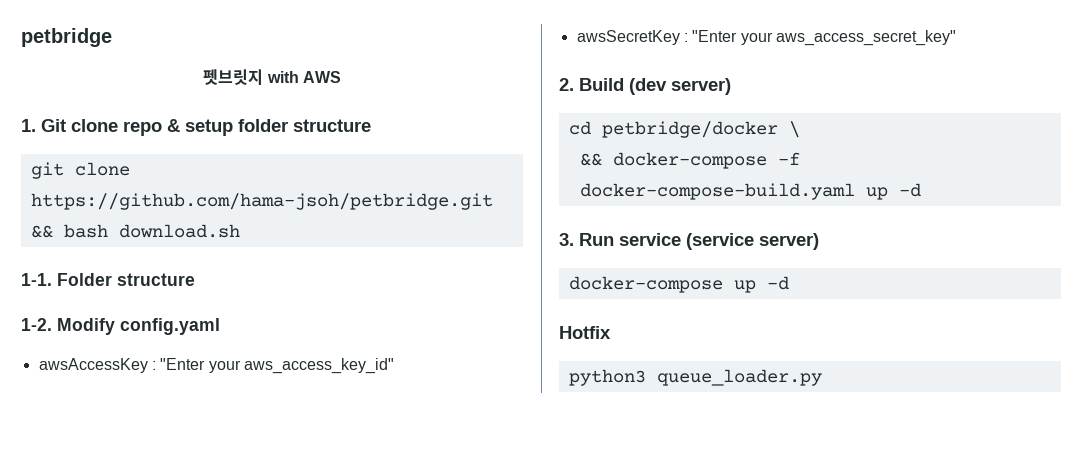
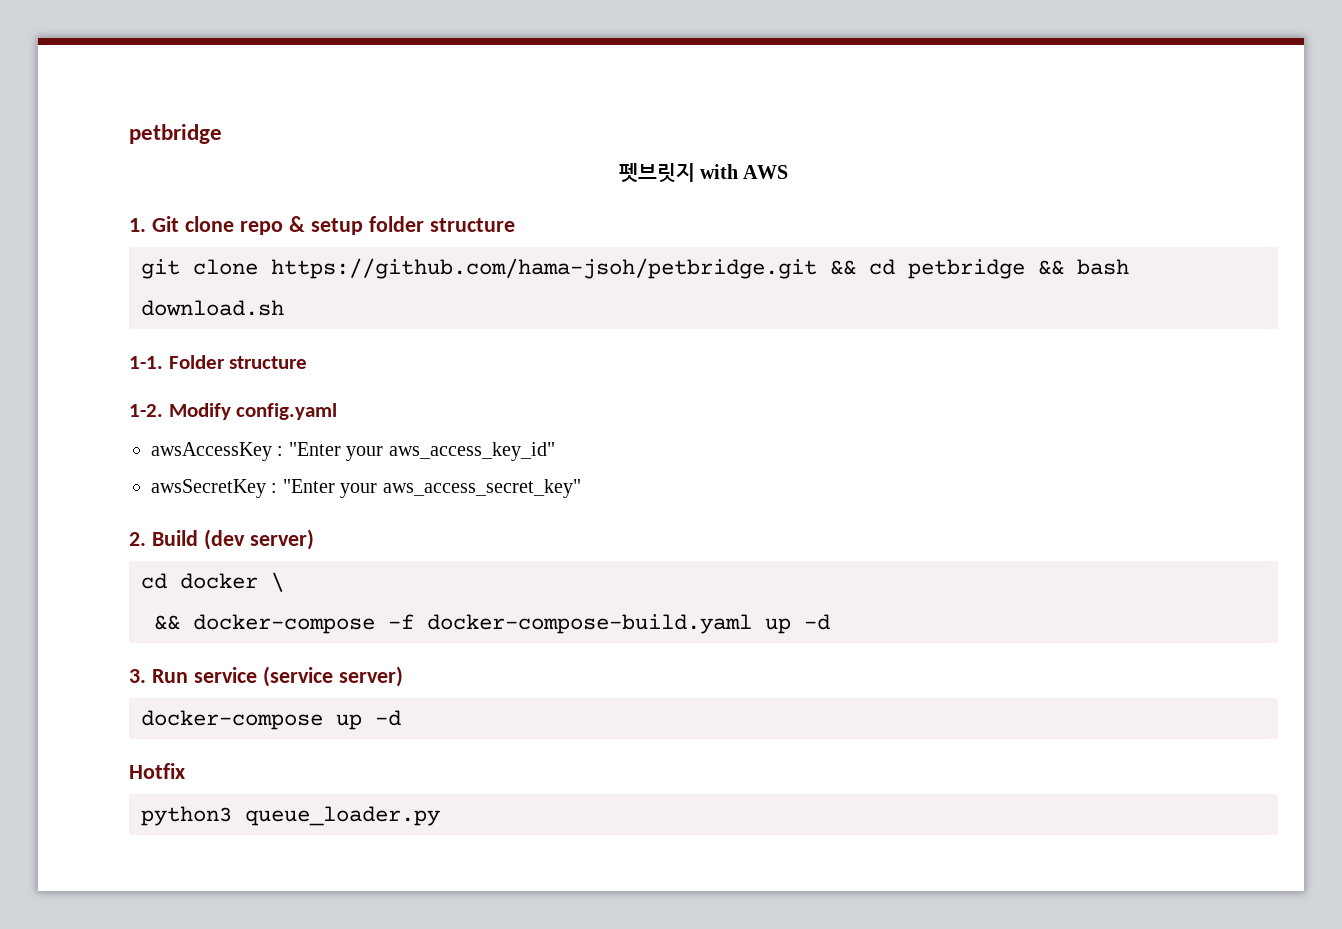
- git clone https://github.com/hama-jsoh/petbridge.git && bash download.sh
+ git clone https://github.com/hama-jsoh/petbridge.git && cd petbridge && bash download.sh
- cd petbridge/docker \
+ cd docker \

